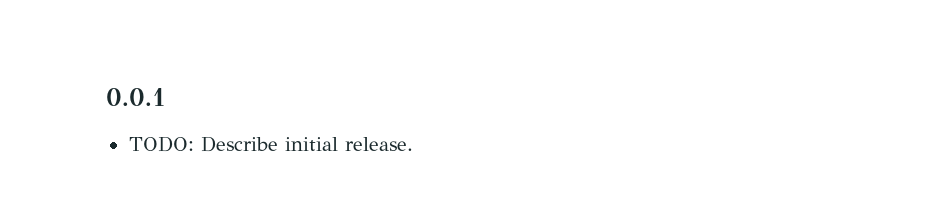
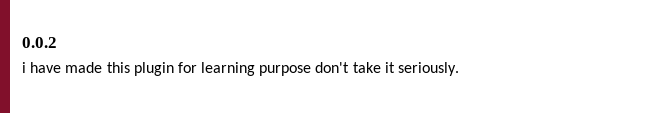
- 0.0.1
- TODO: Describe initial release.
+ 0.0.2
+ i have made this plugin for learning purpose don't take it seriously.

